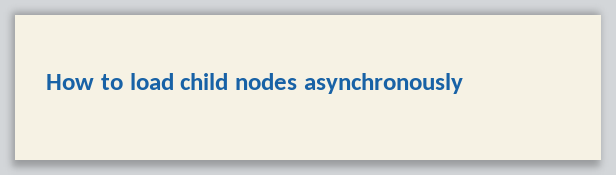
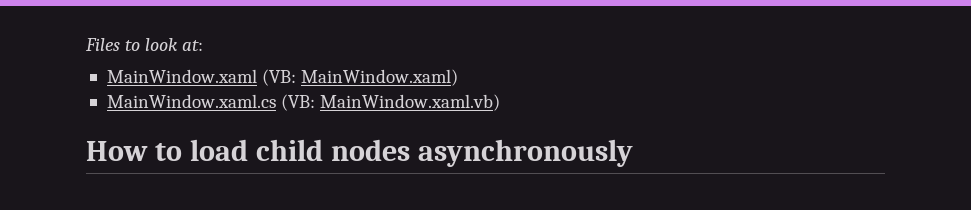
+ Files to look at:
+ MainWindow.xaml (VB: MainWindow.xaml)
+ MainWindow.xaml.cs (VB: MainWindow.xaml.vb)

